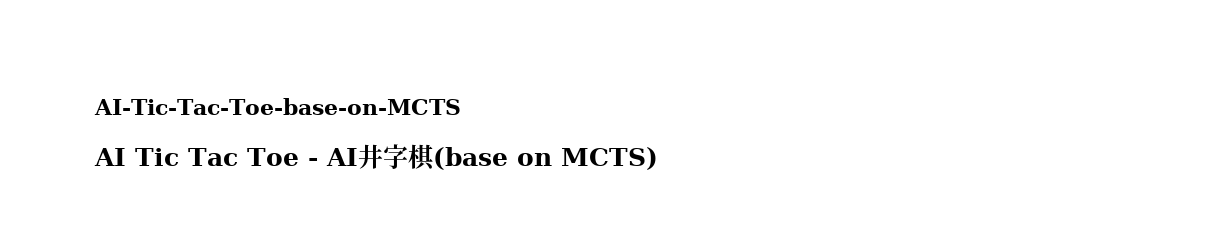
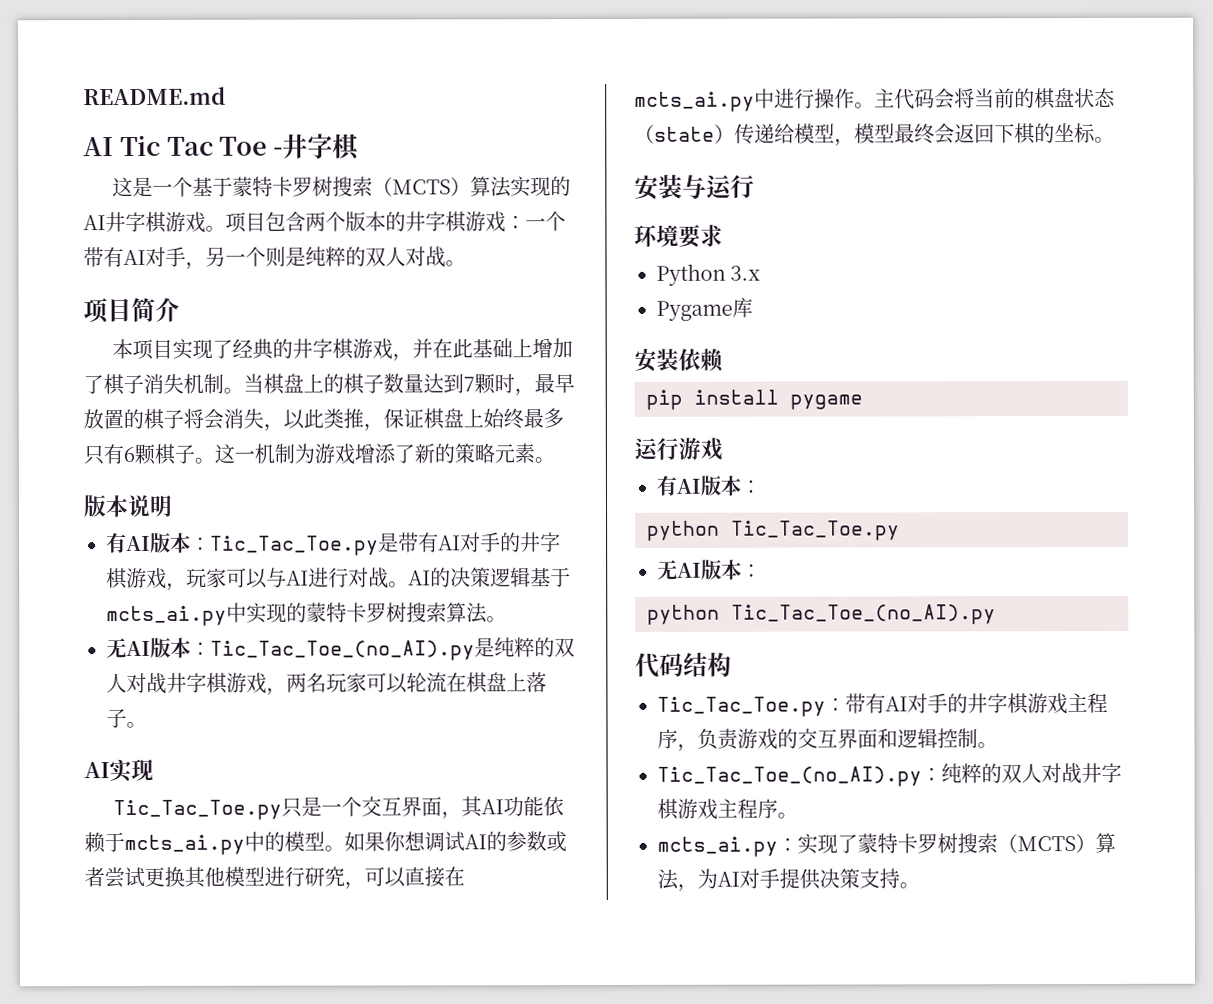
- AI-Tic-Tac-Toe-base-on-MCTS
+ README.md
- AI Tic Tac Toe - AI井字棋(base on MCTS)
+ AI Tic Tac Toe -井字棋
+ 这是一个基于蒙特卡罗树搜索（MCTS）算法实现的AI井字棋游戏。项目包含两个版本的井字棋游戏：一个带有AI对手，另一个则是纯粹的双人对战。
+ 项目简介
+ 本项目实现了经典的井字棋游戏，并在此基础上增加了棋子消失机制。当棋盘上的棋子数量达到7颗时，最早放置的棋子将会消失，以此类推，保证棋盘上始终最多只有6颗棋子。这一机制为游戏增添了新的策略元素。
+ 版本说明
+ 有AI版本：Tic_Tac_Toe.py是带有AI对手的井字棋游戏，玩家可以与AI进行对战。AI的决策逻辑基于mcts_ai.py中实现的蒙特卡罗树搜索算法。
+ 无AI版本：Tic_Tac_Toe_(no_AI).py是纯粹的双人对战井字棋游戏，两名玩家可以轮流在棋盘上落子。
+ AI实现
+ Tic_Tac_Toe.py只是一个交互界面，其AI功能依赖于mcts_ai.py中的模型。如果你想调试AI的参数或者尝试更换其他模型进行研究，可以直接在mcts_ai.py中进行操作。主代码会将当前的棋盘状态（state）传递给模型，模型最终会返回下棋的坐标。
+ 安装与运行
+ 环境要求
+ Python 3.x
+ Pygame库
+ 安装依赖
+ pip install pygame
+ 运行游戏
+ 有AI版本：
+ python Tic_Tac_Toe.py
+ 无AI版本：
+ python Tic_Tac_Toe_(no_AI).py
+ 代码结构
+ Tic_Tac_Toe.py：带有AI对手的井字棋游戏主程序，负责游戏的交互界面和逻辑控制。
+ Tic_Tac_Toe_(no_AI).py：纯粹的双人对战井字棋游戏主程序。
+ mcts_ai.py：实现了蒙特卡罗树搜索（MCTS）算法，为AI对手提供决策支持。

